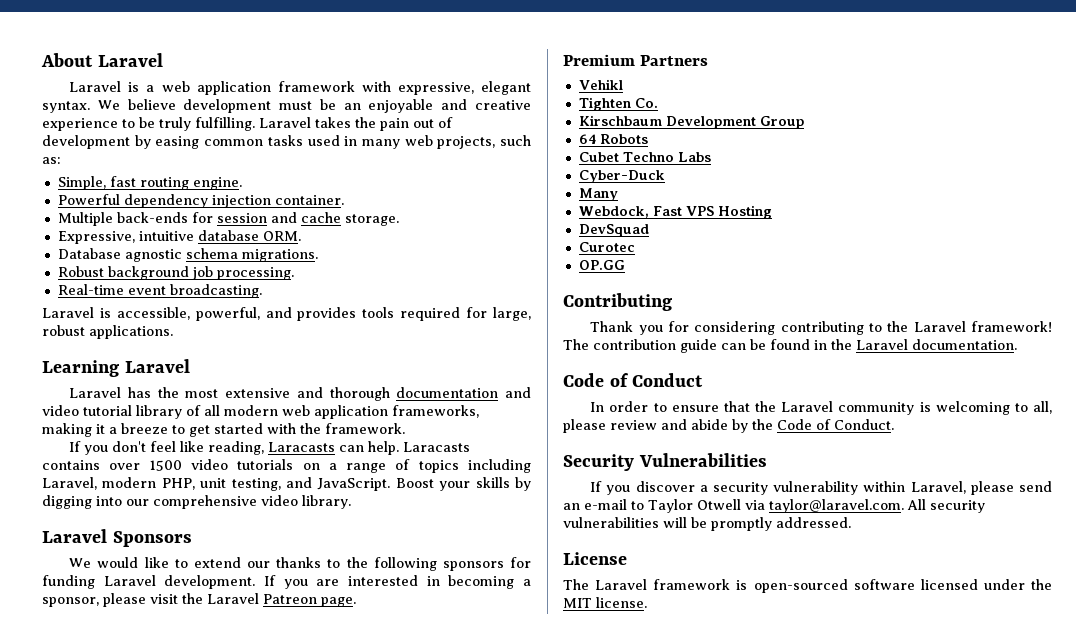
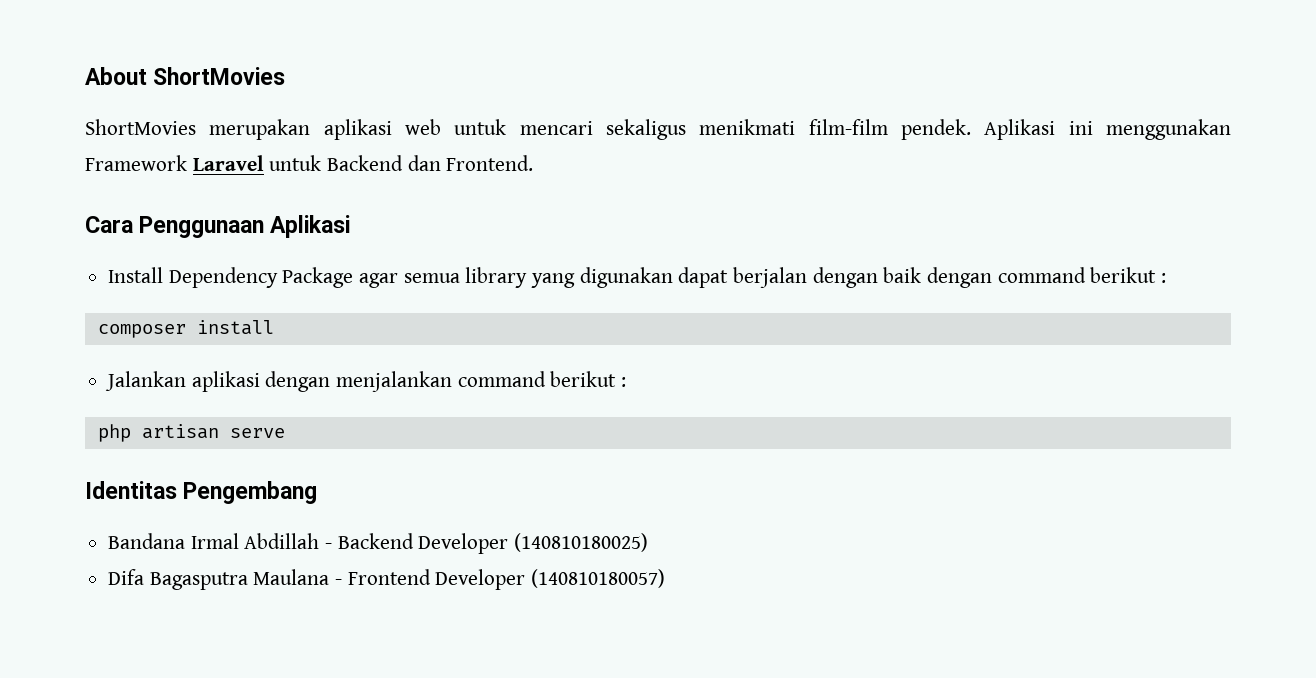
- About Laravel
- Laravel is a web application framework with expressive, elegant syntax. We believe development must be an enjoyable and creative experience to be truly fulfilling. Laravel takes the pain out of development by easing common tasks used in many web projects, such as:
- Simple, fast routing engine.
- Powerful dependency injection container.
- Multiple back-ends for session and cache storage.
- Expressive, intuitive database ORM.
- Database agnostic schema migrations.
- Robust background job processing.
- Real-time event broadcasting.
- Laravel is accessible, powerful, and provides tools required for large, robust applications.
- Learning Laravel
- Laravel has the most extensive and thorough documentation and video tutorial library of all modern web application frameworks, making it a breeze to get started with the framework.
- If you don't feel like reading, Laracasts can help. Laracasts contains over 1500 video tutorials on a range of topics including Laravel, modern PHP, unit testing, and JavaScript. Boost your skills by digging into our comprehensive video library.
- Laravel Sponsors
- We would like to extend our thanks to the following sponsors for funding Laravel development. If you are interested in becoming a sponsor, please visit the Laravel Patreon page.
- Premium Partners
- Vehikl
- Tighten Co.
- Kirschbaum Development Group
- 64 Robots
- Cubet Techno Labs
- Cyber-Duck
- Many
- Webdock, Fast VPS Hosting
- DevSquad
- Curotec
- OP.GG
- Contributing
- Thank you for considering contributing to the Laravel framework! The contribution guide can be found in the Laravel documentation.
- Code of Conduct
- In order to ensure that the Laravel community is welcoming to all, please review and abide by the Code of Conduct.
- Security Vulnerabilities
- If you discover a security vulnerability within Laravel, please send an e-mail to Taylor Otwell via taylor@laravel.com. All security vulnerabilities will be promptly addressed.
- License
- The Laravel framework is open-sourced software licensed under the MIT license.
+ About ShortMovies
+ ShortMovies merupakan aplikasi web untuk mencari sekaligus menikmati film-film pendek. Aplikasi ini menggunakan Framework Laravel untuk Backend dan Frontend.
+ Cara Penggunaan Aplikasi
+ Install Dependency Package agar semua library yang digunakan dapat berjalan dengan baik dengan command berikut :
+ composer install
+ Jalankan aplikasi dengan menjalankan command berikut :
+ php artisan serve
+ Identitas Pengembang
+ Bandana Irmal Abdillah - Backend Developer (140810180025)
+ Difa Bagasputra Maulana - Frontend Developer (140810180057)

